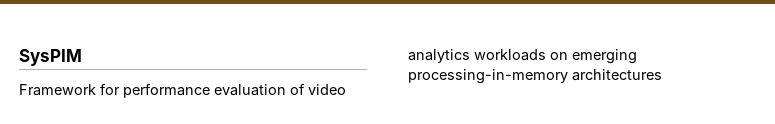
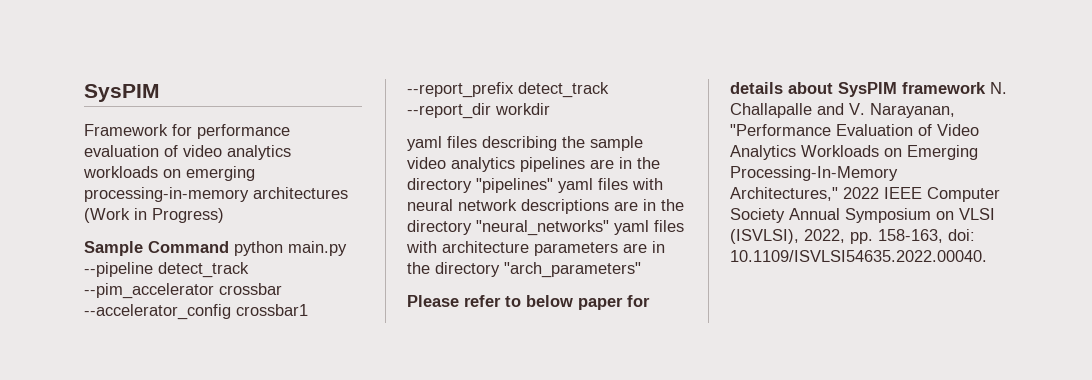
- Framework for performance evaluation of video analytics workloads on emerging processing-in-memory architectures
+ Framework for performance evaluation of video analytics workloads on emerging processing-in-memory architectures (Work in Progress)
+ Sample Command python main.py --pipeline detect_track --pim_accelerator crossbar --accelerator_config crossbar1 --report_prefix detect_track --report_dir workdir
+ yaml files describing the sample video analytics pipelines are in the directory "pipelines" yaml files with neural network descriptions are in the directory "neural_networks" yaml files with architecture parameters are in the directory "arch_parameters"
+ Please refer to below paper for details about SysPIM framework N. Challapalle and V. Narayanan, "Performance Evaluation of Video Analytics Workloads on Emerging Processing-In-Memory Architectures," 2022 IEEE Computer Society Annual Symposium on VLSI (ISVLSI), 2022, pp. 158-163, doi: 10.1109/ISVLSI54635.2022.00040.

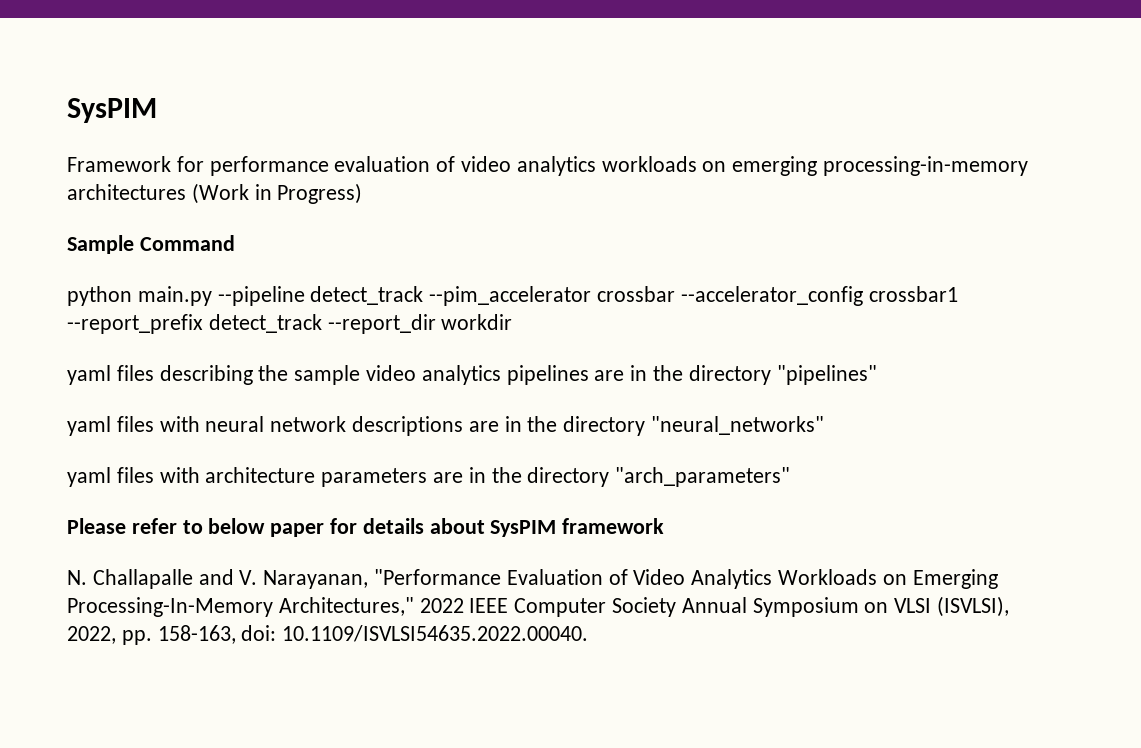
- Sample Command python main.py --pipeline detect_track --pim_accelerator crossbar --accelerator_config crossbar1 --report_prefix detect_track --report_dir workdir
+ Sample Command
+ python main.py --pipeline detect_track --pim_accelerator crossbar --accelerator_config crossbar1 --report_prefix detect_track --report_dir workdir
- yaml files describing the sample video analytics pipelines are in the directory "pipelines" yaml files with neural network descriptions are in the directory "neural_networks" yaml files with architecture parameters are in the directory "arch_parameters"
+ yaml files describing the sample video analytics pipelines are in the directory "pipelines"
+ yaml files with neural network descriptions are in the directory "neural_networks"
+ yaml files with architecture parameters are in the directory "arch_parameters"
- Please refer to below paper for details about SysPIM framework N. Challapalle and V. Narayanan, "Performance Evaluation of Video Analytics Workloads on Emerging Processing-In-Memory Architectures," 2022 IEEE Computer Society Annual Symposium on VLSI (ISVLSI), 2022, pp. 158-163, doi: 10.1109/ISVLSI54635.2022.00040.
+ Please refer to below paper for details about SysPIM framework
+ N. Challapalle and V. Narayanan, "Performance Evaluation of Video Analytics Workloads on Emerging Processing-In-Memory Architectures," 2022 IEEE Computer Society Annual Symposium on VLSI (ISVLSI), 2022, pp. 158-163, doi: 10.1109/ISVLSI54635.2022.00040.

